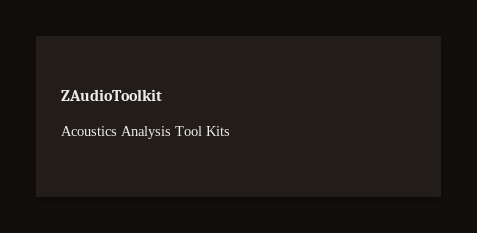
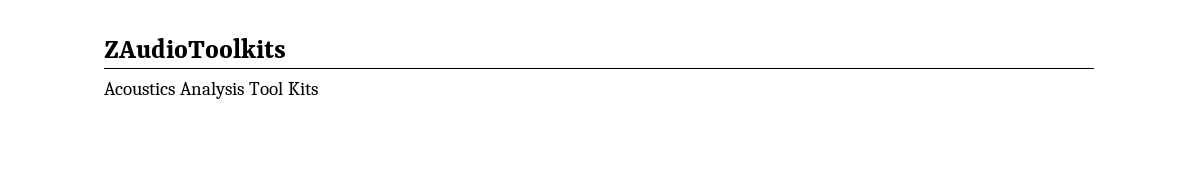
- ZAudioToolkit
+ ZAudioToolkits

